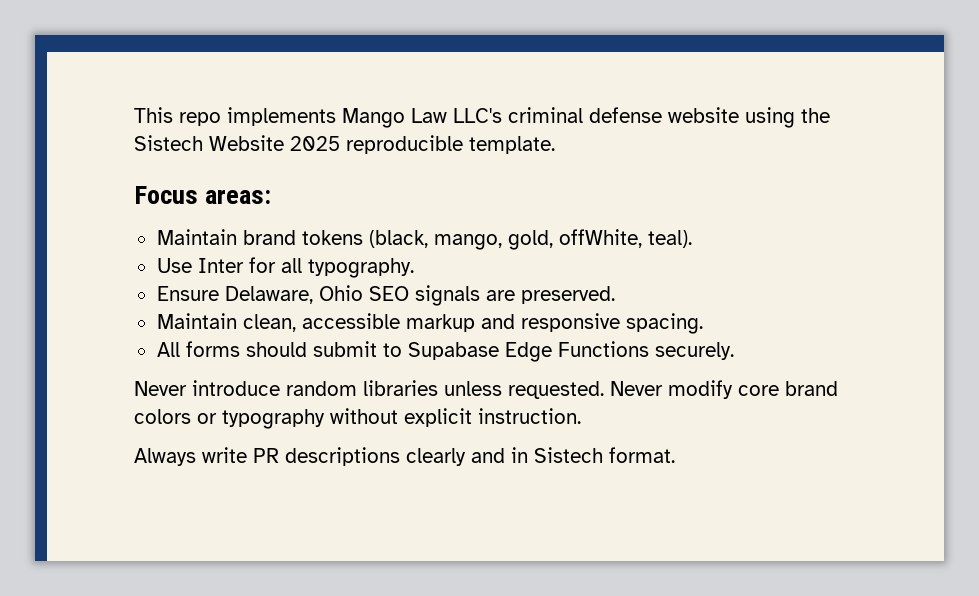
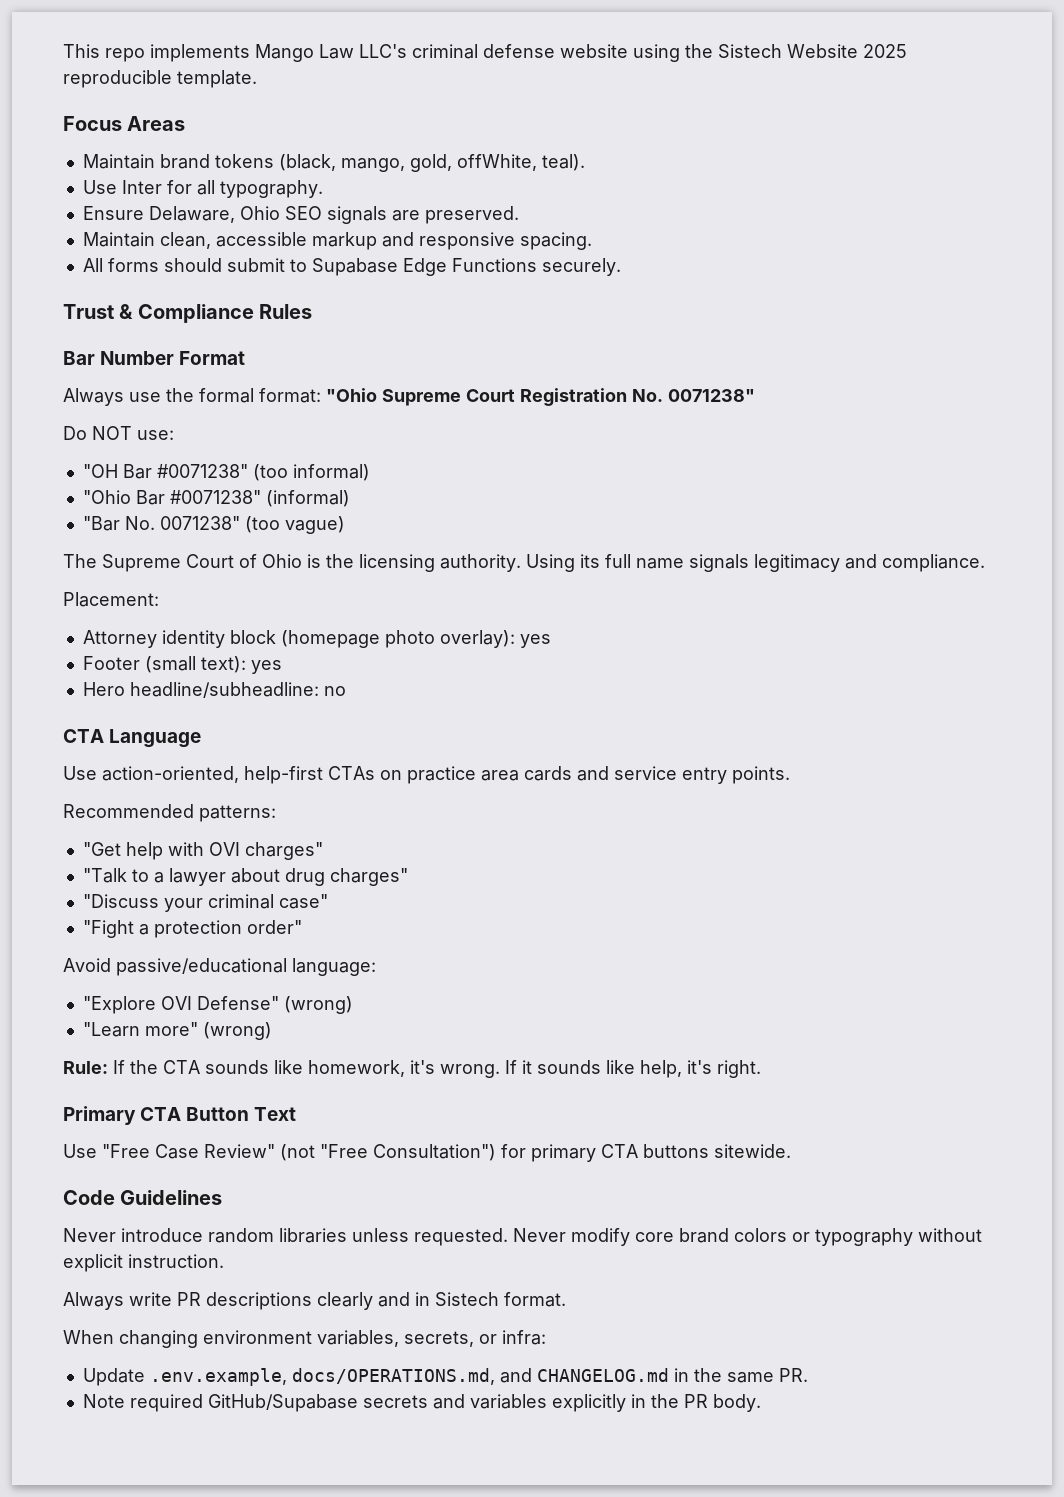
- Focus areas:
+ Focus Areas
+ Trust & Compliance Rules
+ Bar Number Format
+ Always use the formal format: "Ohio Supreme Court Registration No. 0071238"
+ Do NOT use:
+ "OH Bar #0071238" (too informal)
+ "Ohio Bar #0071238" (informal)
+ "Bar No. 0071238" (too vague)
+ The Supreme Court of Ohio is the licensing authority. Using its full name signals legitimacy and compliance.
+ Placement:
+ Attorney identity block (homepage photo overlay): yes
+ Footer (small text): yes
+ Hero headline/subheadline: no
+ CTA Language
+ Use action-oriented, help-first CTAs on practice area cards and service entry points.
+ Recommended patterns:
+ "Get help with OVI charges"
+ "Talk to a lawyer about drug charges"
+ "Discuss your criminal case"
+ "Fight a protection order"
+ Avoid passive/educational language:
+ "Explore OVI Defense" (wrong)
+ "Learn more" (wrong)
+ Rule: If the CTA sounds like homework, it's wrong. If it sounds like help, it's right.
+ Primary CTA Button Text
+ Use "Free Case Review" (not "Free Consultation") for primary CTA buttons sitewide.
+ Code Guidelines
+ When changing environment variables, secrets, or infra:
+ Update .env.example, docs/OPERATIONS.md, and CHANGELOG.md in the same PR.
+ Note required GitHub/Supabase secrets and variables explicitly in the PR body.

